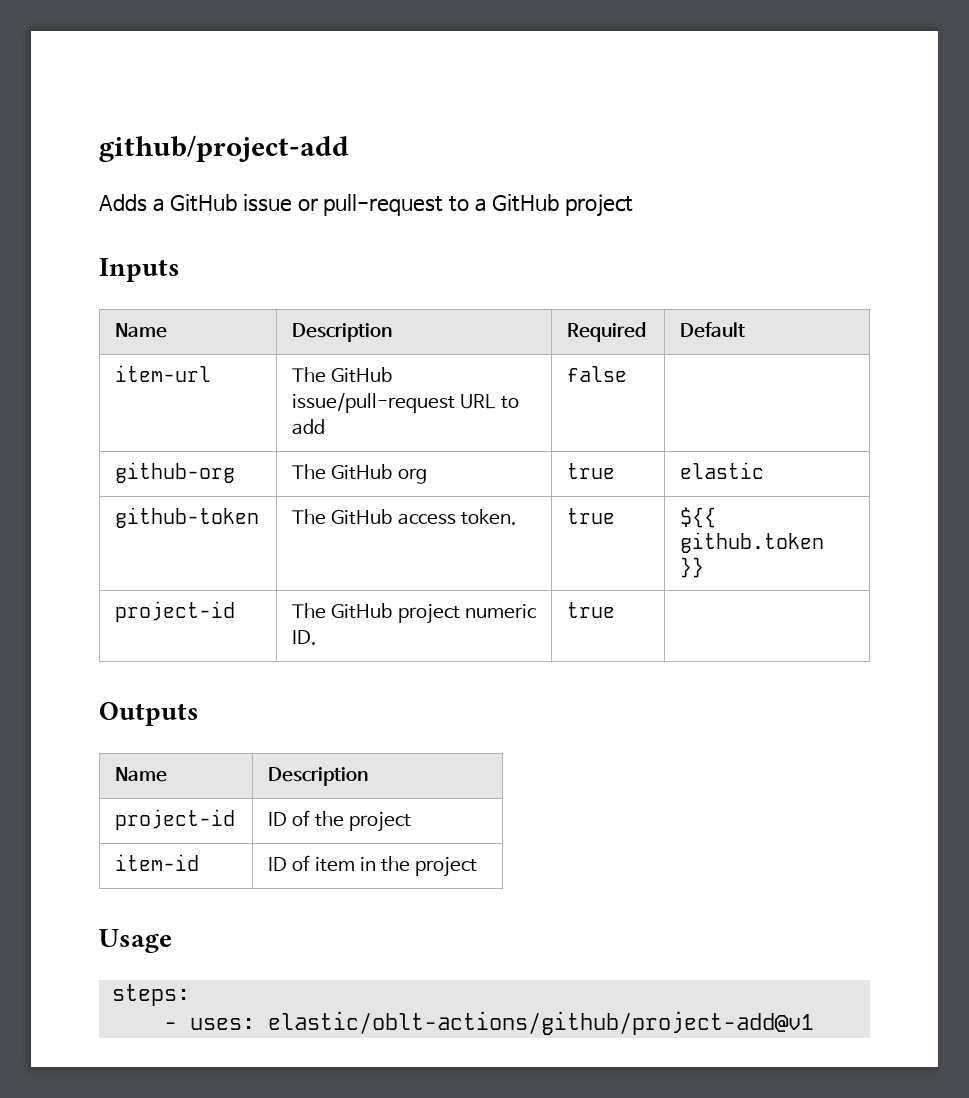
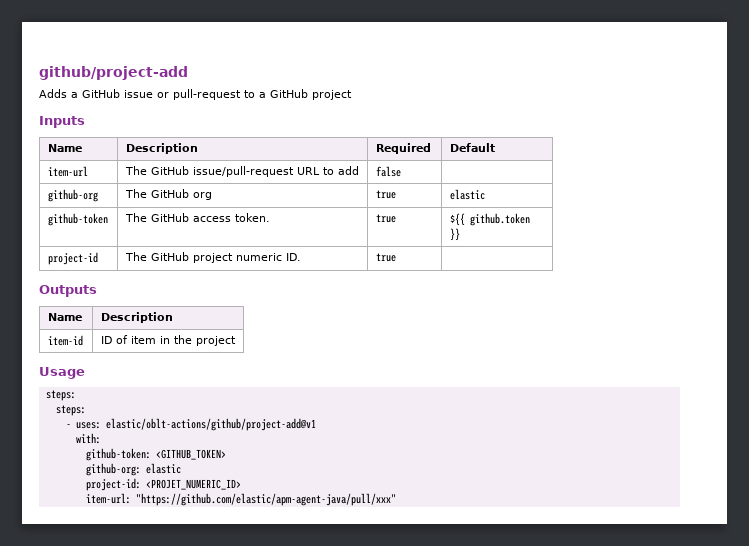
- project-id | ID of the project
  Usage
+ steps:
+ with:
+ github-token: <GITHUB_TOKEN>
+ github-org: elastic
+ project-id: <PROJET_NUMERIC_ID>
+ item-url: "https://github.com/elastic/apm-agent-java/pull/xxx"

